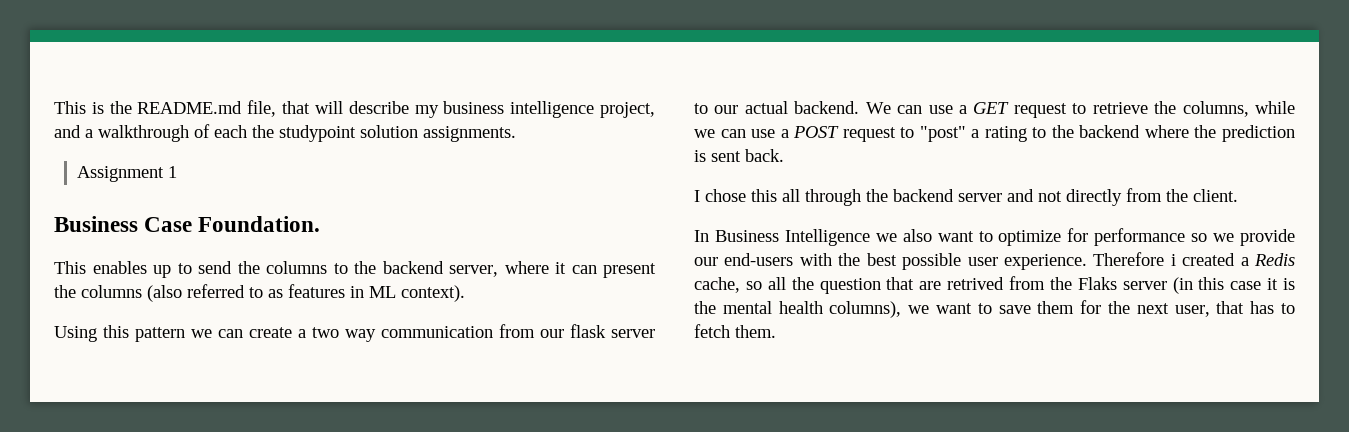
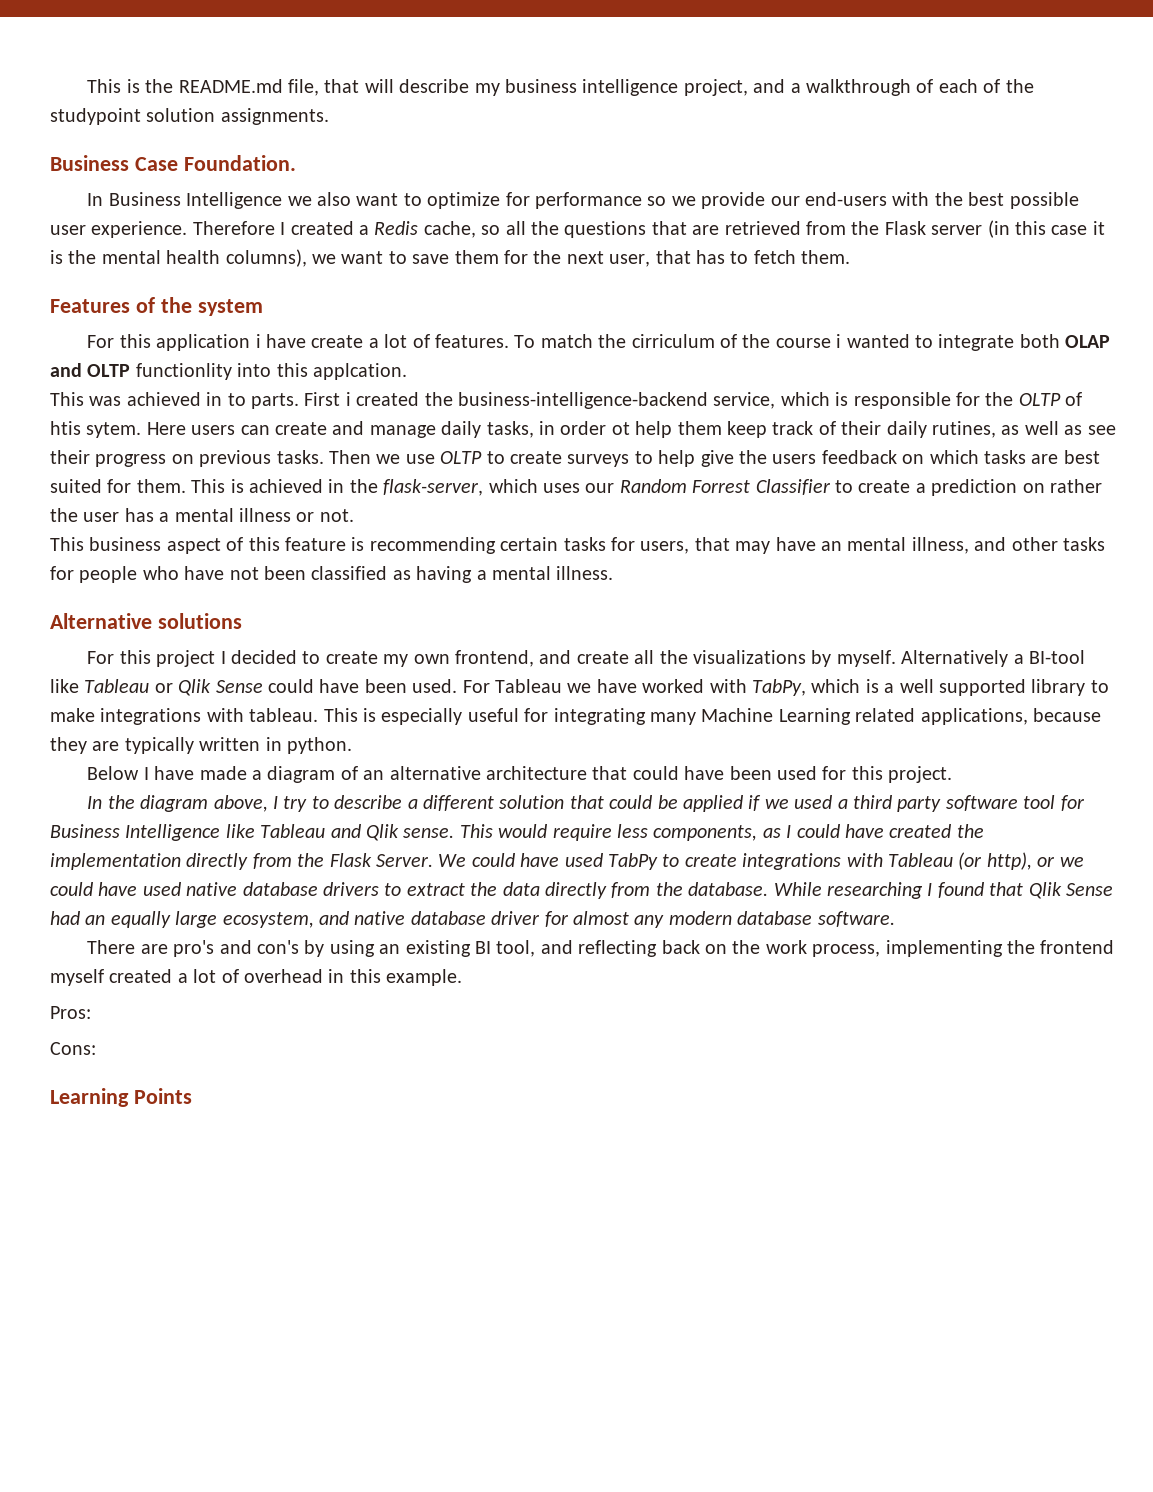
- This is the README.md file, that will describe my business intelligence project, and a walkthrough of each the studypoint solution assignments.
+ This is the README.md file, that will describe my business intelligence project, and a walkthrough of each of the studypoint solution assignments.
- Assignment 1
- This enables up to send the columns to the backend server, where it can present the columns (also referred to as features in ML context).
- Using this pattern we can create a two way communication from our flask server to our actual backend. We can use a GET request to retrieve the columns, while we can use a POST request to "post" a rating to the backend where the prediction is sent back.
- I chose this all through the backend server and not directly from the client.
- Therefore i created a Redis cache, so all the question that are retrived from the Flaks server (in this case it is the mental health columns), we want to save them for the next user, that has to fetch them.
+ Therefore I created a Redis cache, so all the questions that are retrieved from the Flask server (in this case it is the mental health columns), we want to save them for the next user, that has to fetch them.
+ Features of the system
+ For this application i have create a lot of features. To match the cirriculum of the course i wanted to integrate both OLAP and OLTP functionlity into this applcation.
+ This was achieved in to parts. First i created the business-intelligence-backend service, which is responsible for the OLTP of htis sytem. Here users can create and manage daily tasks, in order ot help them keep track of their daily rutines, as well as see their progress on previous tasks. Then we use OLTP to create surveys to help give the users feedback on which tasks are best suited for them. This is achieved in the flask-server, which uses our Random Forrest Classifier to create a prediction on rather the user has a mental illness or not.
+ This business aspect of this feature is recommending certain tasks for users, that may have an mental illness, and other tasks for people who have not been classified as having a mental illness.
+ Alternative solutions
+ For this project I decided to create my own frontend, and create all the visualizations by myself. Alternatively a BI-tool like Tableau or Qlik Sense could have been used. For Tableau we have worked with TabPy, which is a well supported library to make integrations with tableau. This is especially useful for integrating many Machine Learning related applications, because they are typically written in python.
+ Below I have made a diagram of an alternative architecture that could have been used for this project.
+ In the diagram above, I try to describe a different solution that could be applied if we used a third party software tool for Business Intelligence like Tableau and Qlik sense. This would require less components, as I could have created the implementation directly from the Flask Server. We could have used TabPy to create integrations with Tableau (or http), or we could have used native database drivers to extract the data directly from the database. While researching I found that Qlik Sense had an equally large ecosystem, and native database driver for almost any modern database software.
+ There are pro's and con's by using an existing BI tool, and reflecting back on the work process, implementing the frontend myself created a lot of overhead in this example.
+ Pros:
+ Cons:
+ Learning Points

